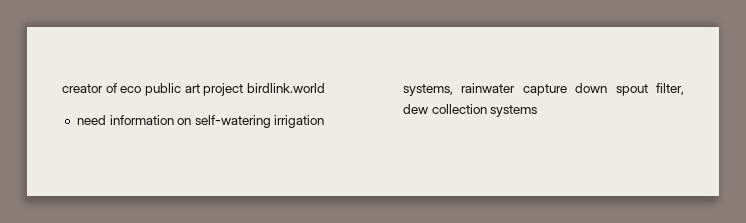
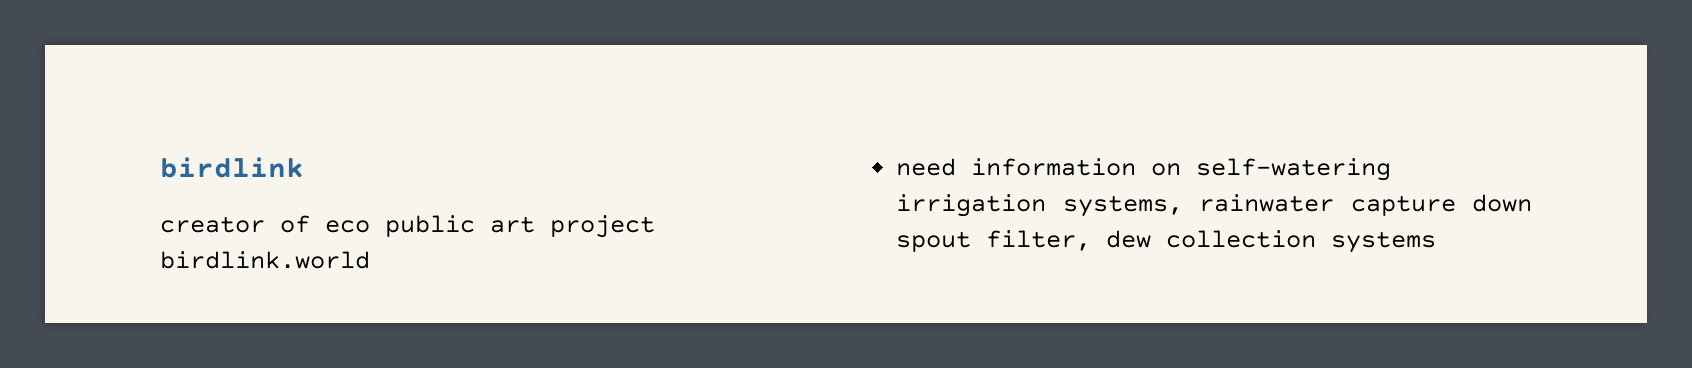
+ birdlink

